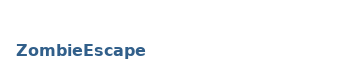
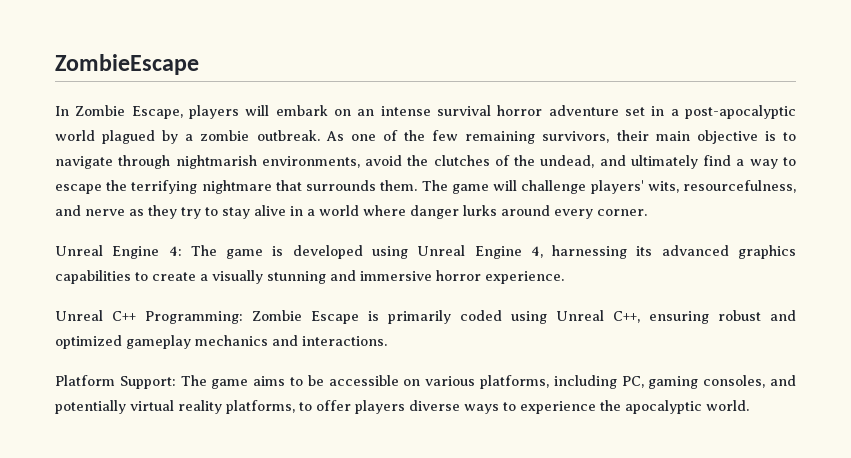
+ In Zombie Escape, players will embark on an intense survival horror adventure set in a post-apocalyptic world plagued by a zombie outbreak. As one of the few remaining survivors, their main objective is to navigate through nightmarish environments, avoid the clutches of the undead, and ultimately find a way to escape the terrifying nightmare that surrounds them. The game will challenge players' wits, resourcefulness, and nerve as they try to stay alive in a world where danger lurks around every corner.
+ Unreal Engine 4: The game is developed using Unreal Engine 4, harnessing its advanced graphics capabilities to create a visually stunning and immersive horror experience.
+ Unreal C++ Programming: Zombie Escape is primarily coded using Unreal C++, ensuring robust and optimized gameplay mechanics and interactions.
+ Platform Support: The game aims to be accessible on various platforms, including PC, gaming consoles, and potentially virtual reality platforms, to offer players diverse ways to experience the apocalyptic world.

